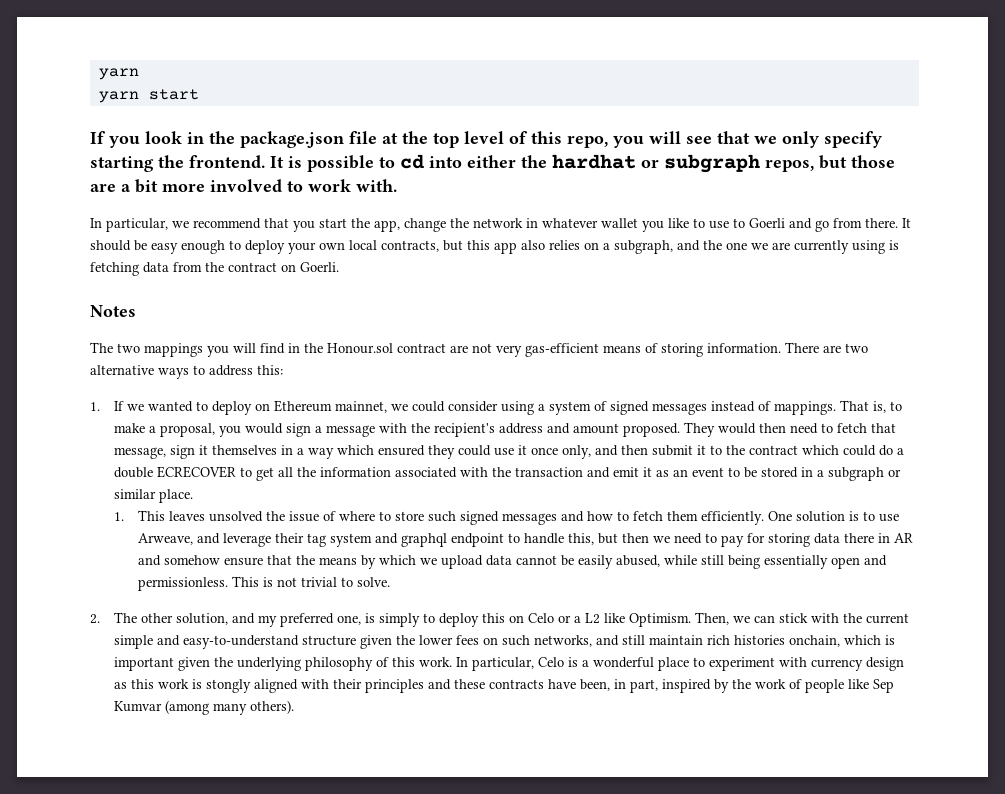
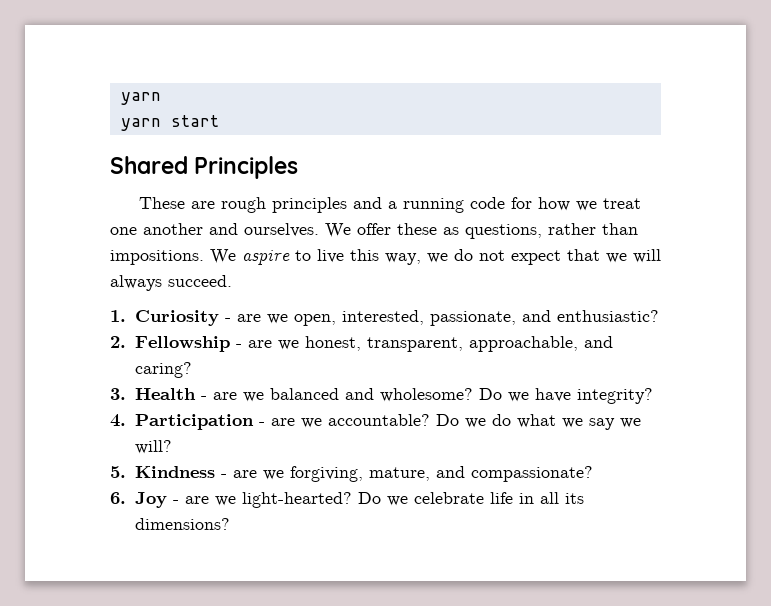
- If you look in the package.json file at the top level of this repo, you will see that we only specify starting the frontend. It is possible to cd into either the hardhat or subgraph repos, but those are a bit more involved to work with.
- In particular, we recommend that you start the app, change the network in whatever wallet you like to use to Goerli and go from there. It should be easy enough to deploy your own local contracts, but this app also relies on a subgraph, and the one we are currently using is fetching data from the contract on Goerli.
- Notes
- The two mappings you will find in the Honour.sol contract are not very gas-efficient means of storing information. There are two alternative ways to address this:
- 1. If we wanted to deploy on Ethereum mainnet, we could consider using a system of signed messages instead of mappings. That is, to make a proposal, you would sign a message with the recipient's address and amount proposed. They would then need to fetch that message, sign it themselves in a way which ensured they could use it once only, and then submit it to the contract which could do a double ECRECOVER to get all the information associated with the transaction and emit it as an event to be stored in a subgraph or similar place.
- 1. This leaves unsolved the issue of where to store such signed messages and how to fetch them efficiently. One solution is to use Arweave, and leverage their tag system and graphql endpoint to handle this, but then we need to pay for storing data there in AR and somehow ensure that the means by which we upload data cannot be easily abused, while still being essentially open and permissionless. This is not trivial to solve.
- 2. The other solution, and my preferred one, is simply to deploy this on Celo or a L2 like Optimism. Then, we can stick with the current simple and easy-to-understand structure given the lower fees on such networks, and still maintain rich histories onchain, which is important given the underlying philosophy of this work. In particular, Celo is a wonderful place to experiment with currency design as this work is stongly aligned with their principles and these contracts have been, in part, inspired by the work of people like Sep Kumvar (among many others).
+ Shared Principles
+ These are rough principles and a running code for how we treat one another and ourselves. We offer these as questions, rather than impositions. We aspire to live this way, we do not expect that we will always succeed.
+ 1. Curiosity - are we open, interested, passionate, and enthusiastic?
+ 2. Fellowship - are we honest, transparent, approachable, and caring?
+ 3. Health - are we balanced and wholesome? Do we have integrity?
+ 4. Participation - are we accountable? Do we do what we say we will?
+ 5. Kindness - are we forgiving, mature, and compassionate?
+ 6. Joy - are we light-hearted? Do we celebrate life in all its dimensions?

